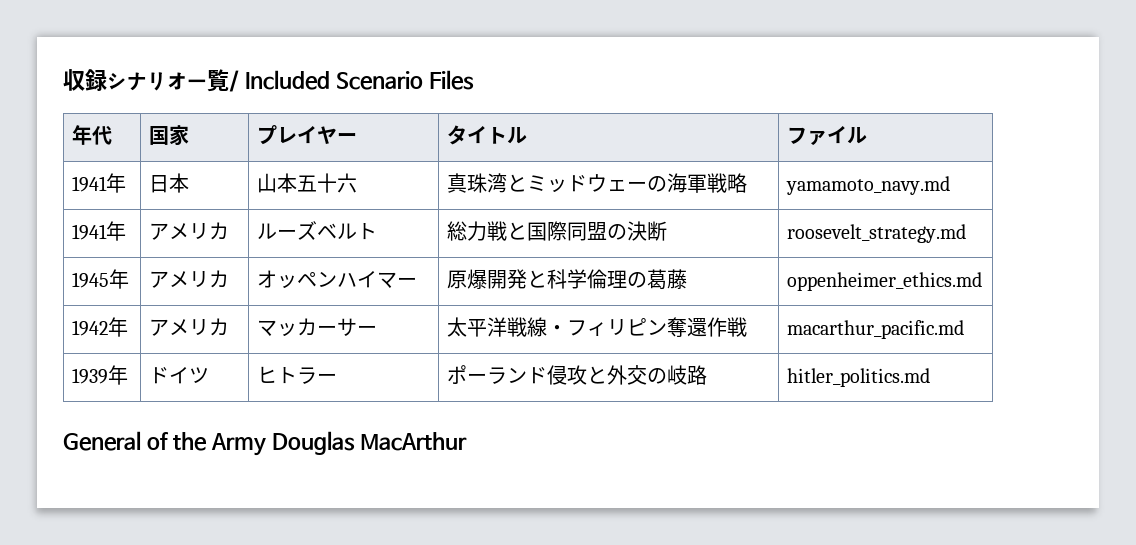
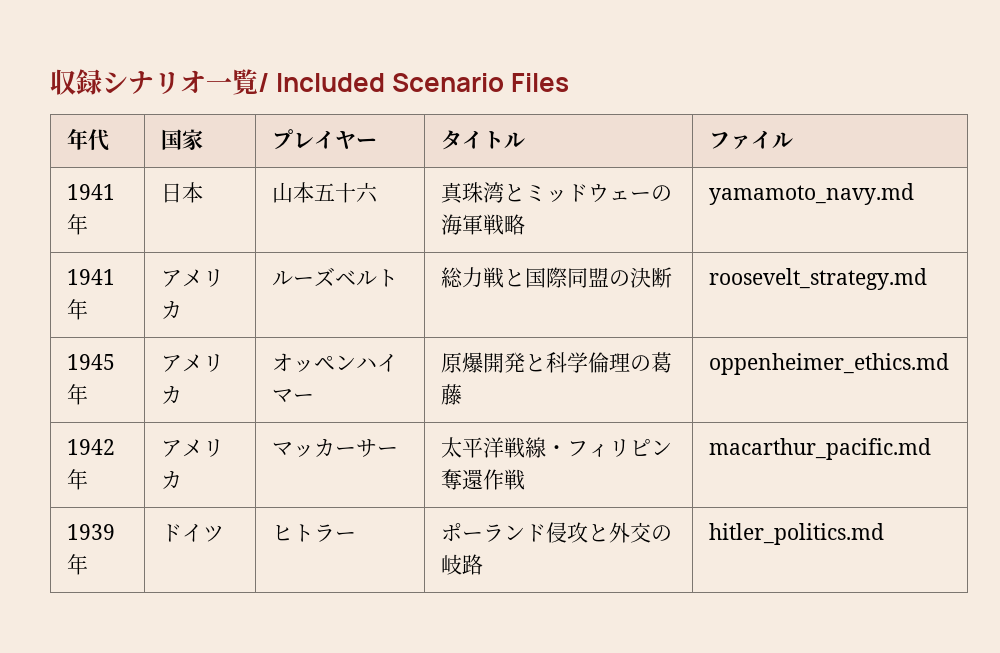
- General of the Army Douglas MacArthur

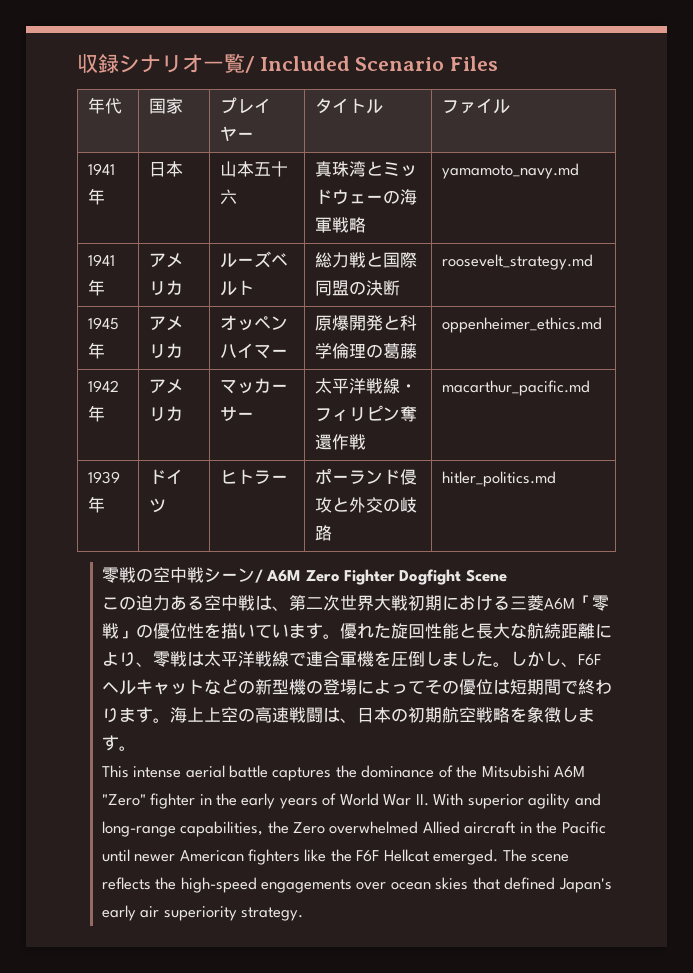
+ 零戦の空中戦シーン/ A6M Zero Fighter Dogfight Scene
+ この迫力ある空中戦は、第二次世界大戦初期における三菱A6M「零戦」の優位性を描いています。優れた旋回性能と長大な航続距離により、零戦は太平洋戦線で連合軍機を圧倒しました。しかし、F6Fヘルキャットなどの新型機の登場によってその優位は短期間で終わります。海上上空の高速戦闘は、日本の初期航空戦略を象徴します。
+ This intense aerial battle captures the dominance of the Mitsubishi A6M "Zero" fighter in the early years of World War II. With superior agility and long-range capabilities, the Zero overwhelmed Allied aircraft in the Pacific until newer American fighters like the F6F Hellcat emerged. The scene reflects the high-speed engagements over ocean skies that defined Japan's early air superiority strategy.

